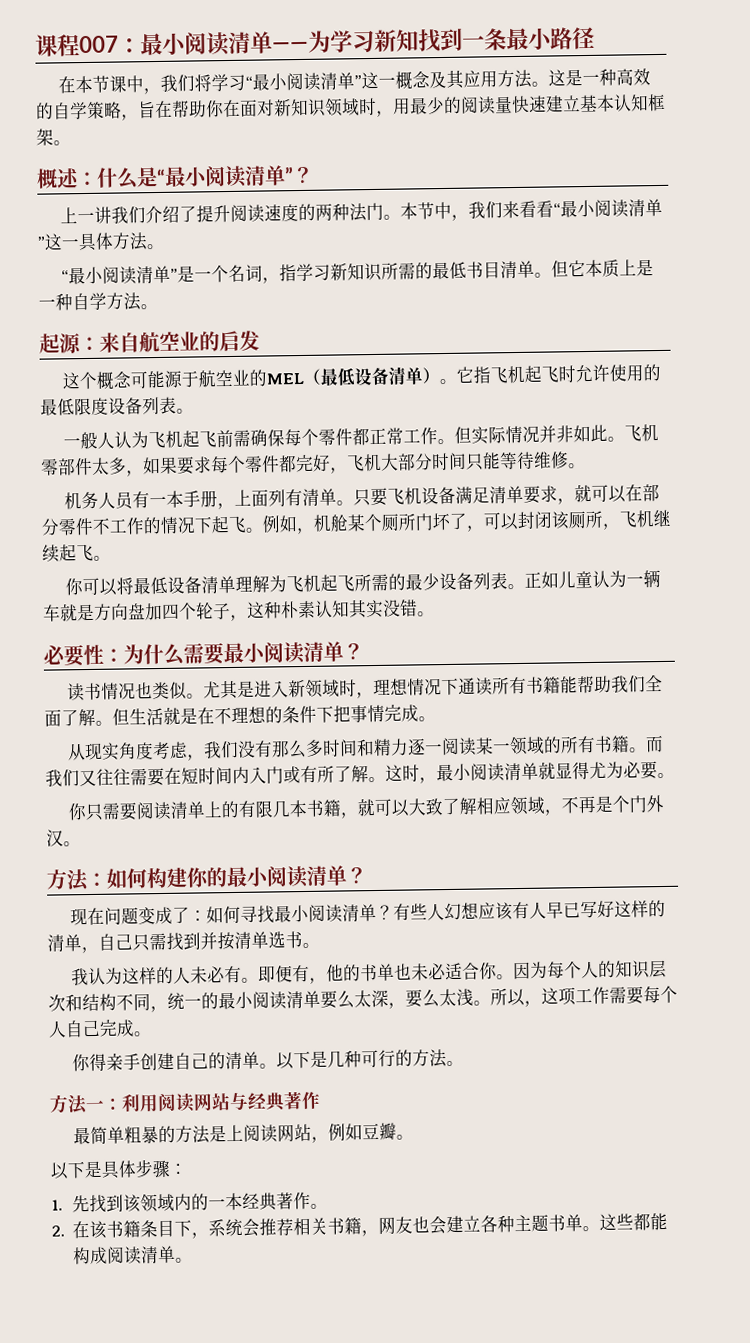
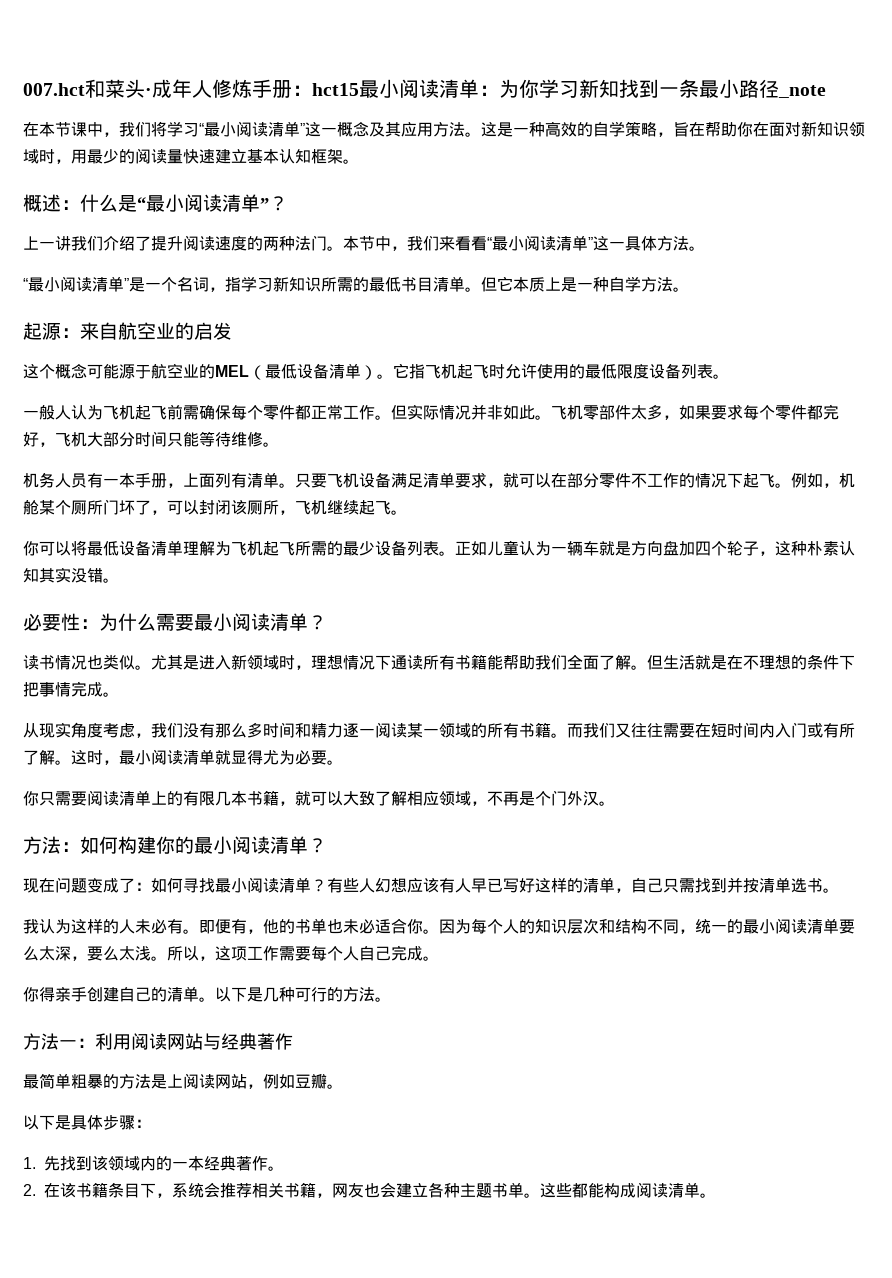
- 课程007：最小阅读清单——为学习新知找到一条最小路径
+ 007.hct和菜头·成年人修炼手册：hct15最小阅读清单：为你学习新知找到一条最小路径_note

